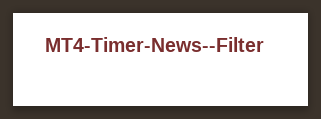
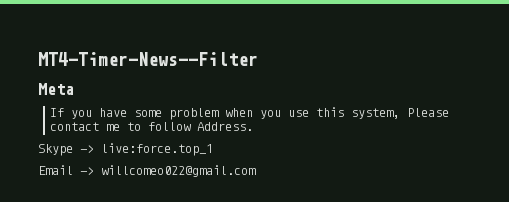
+ Meta
+ If you have some problem when you use this system, Please contact me to follow Address.
+ Skype -> live:force.top_1
+ Email -> willcomeo022@gmail.com

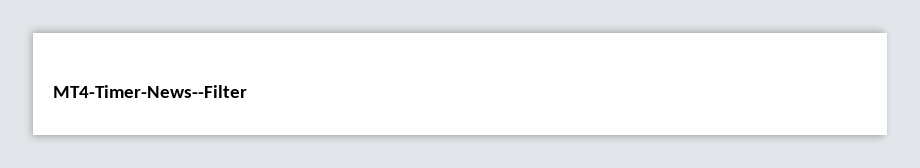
- Meta
- If you have some problem when you use this system, Please contact me to follow Address.
- Skype -> live:force.top_1
- Email -> willcomeo022@gmail.com

